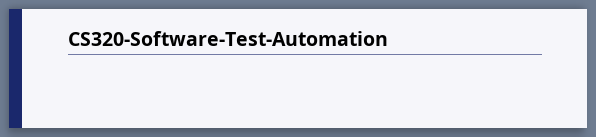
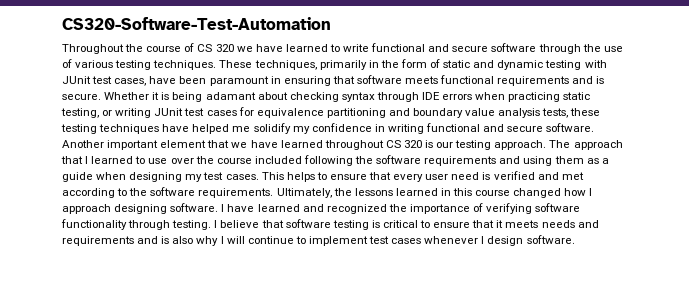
+ Throughout the course of CS 320 we have learned to write functional and secure software through the use of various testing techniques. These techniques, primarily in the form of static and dynamic testing with JUnit test cases, have been paramount in ensuring that software meets functional requirements and is secure. Whether it is being adamant about checking syntax through IDE errors when practicing static testing, or writing JUnit test cases for equivalence partitioning and boundary value analysis tests, these testing techniques have helped me solidify my confidence in writing functional and secure software. Another important element that we have learned throughout CS 320 is our testing approach. The approach that I learned to use over the course included following the software requirements and using them as a guide when designing my test cases. This helps to ensure that every user need is verified and met according to the software requirements. Ultimately, the lessons learned in this course changed how I approach designing software. I have learned and recognized the importance of verifying software functionality through testing. I believe that software testing is critical to ensure that it meets needs and requirements and is also why I will continue to implement test cases whenever I design software.

